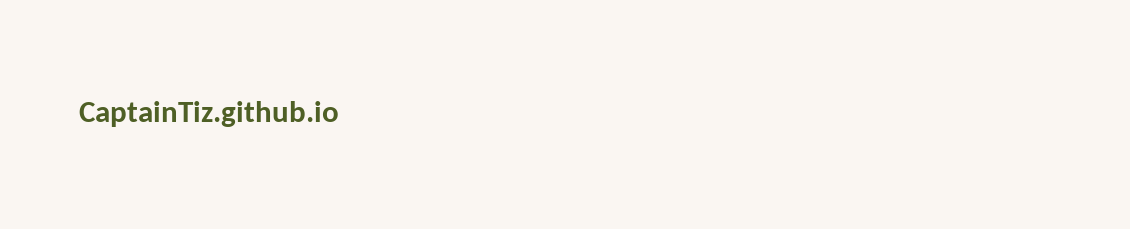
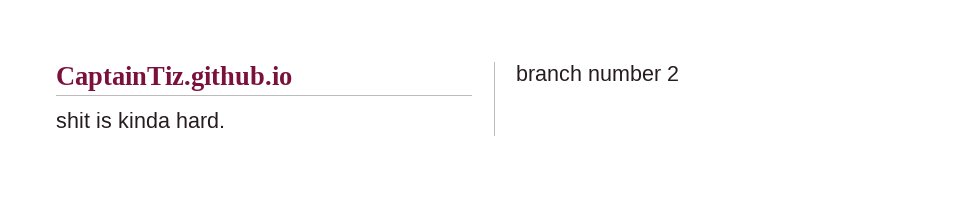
+ shit is kinda hard.
+ branch number 2

